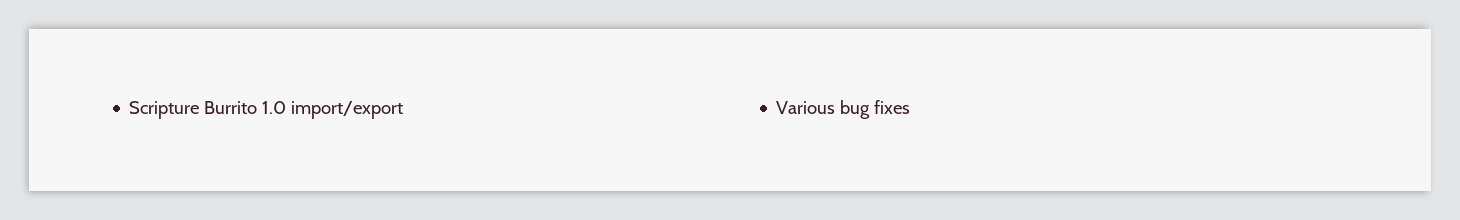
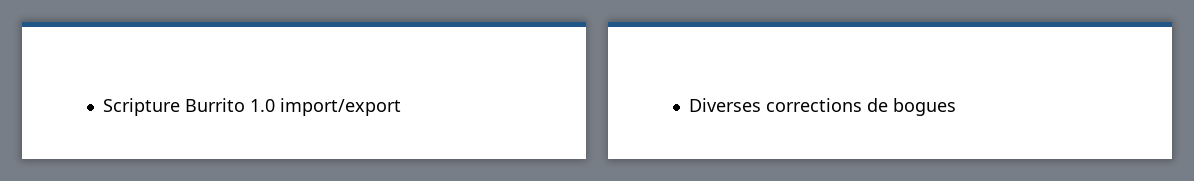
- Various bug fixes
+ Diverses corrections de bogues

